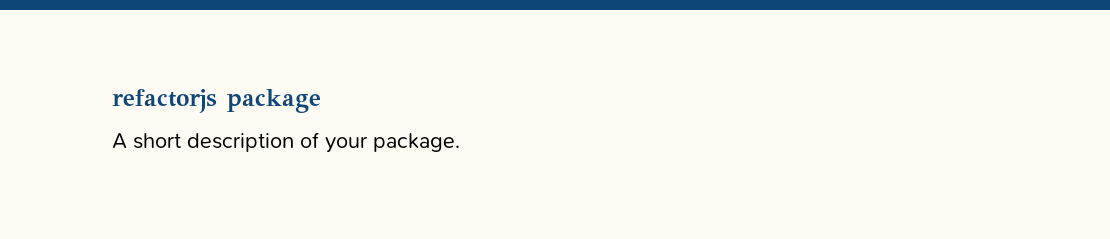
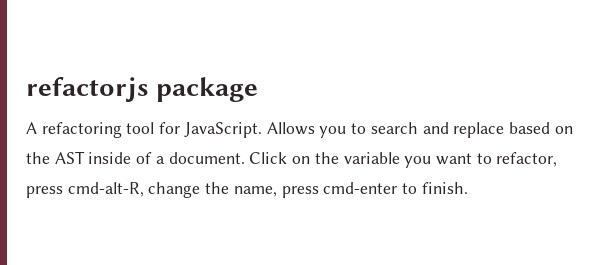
- A short description of your package.
+ A refactoring tool for JavaScript. Allows you to search and replace based on the AST inside of a document. Click on the variable you want to refactor, press cmd-alt-R, change the name, press cmd-enter to finish.

